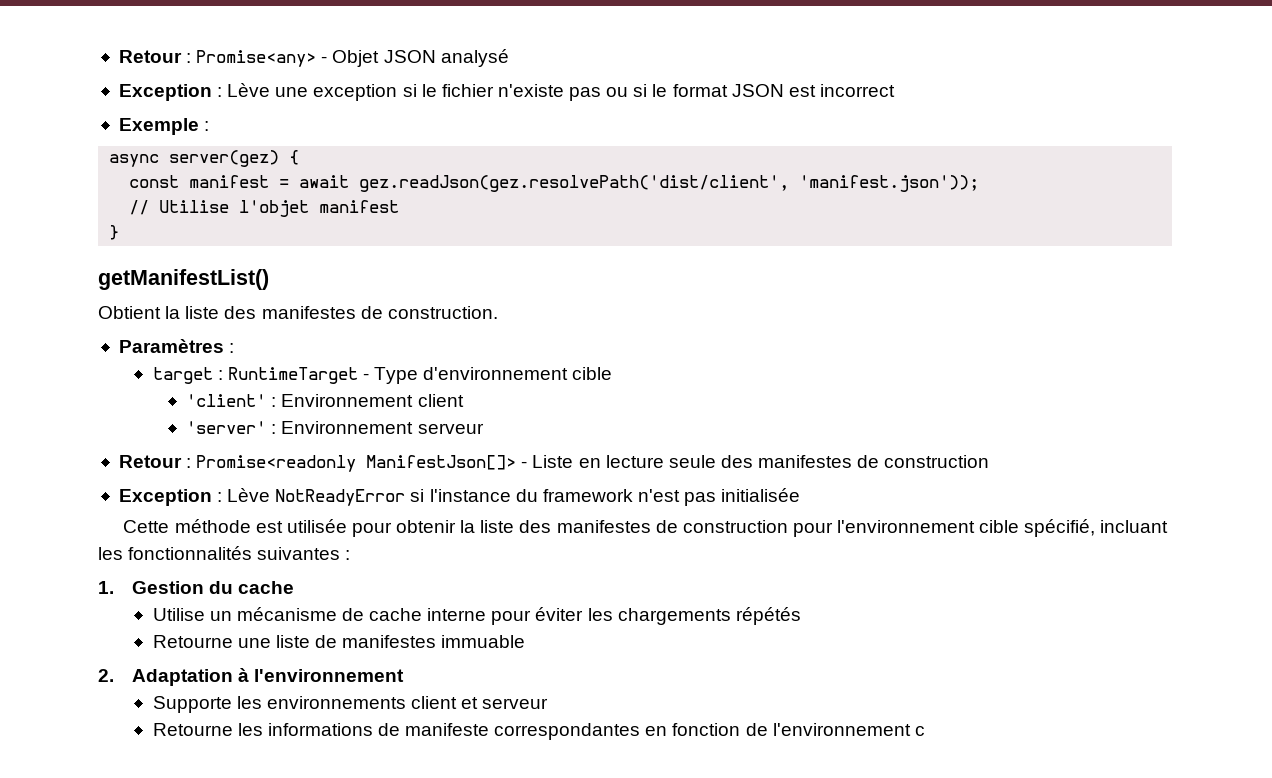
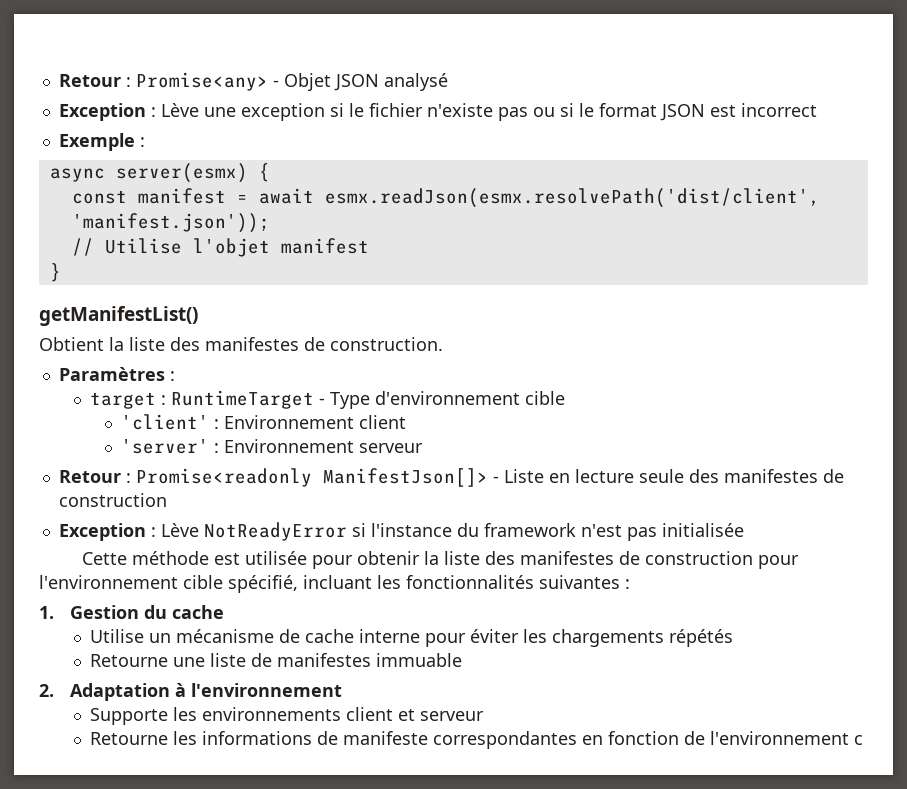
- async server(gez) {
+ async server(esmx) {
- const manifest = await gez.readJson(gez.resolvePath('dist/client', 'manifest.json'));
+ const manifest = await esmx.readJson(esmx.resolvePath('dist/client', 'manifest.json'));

